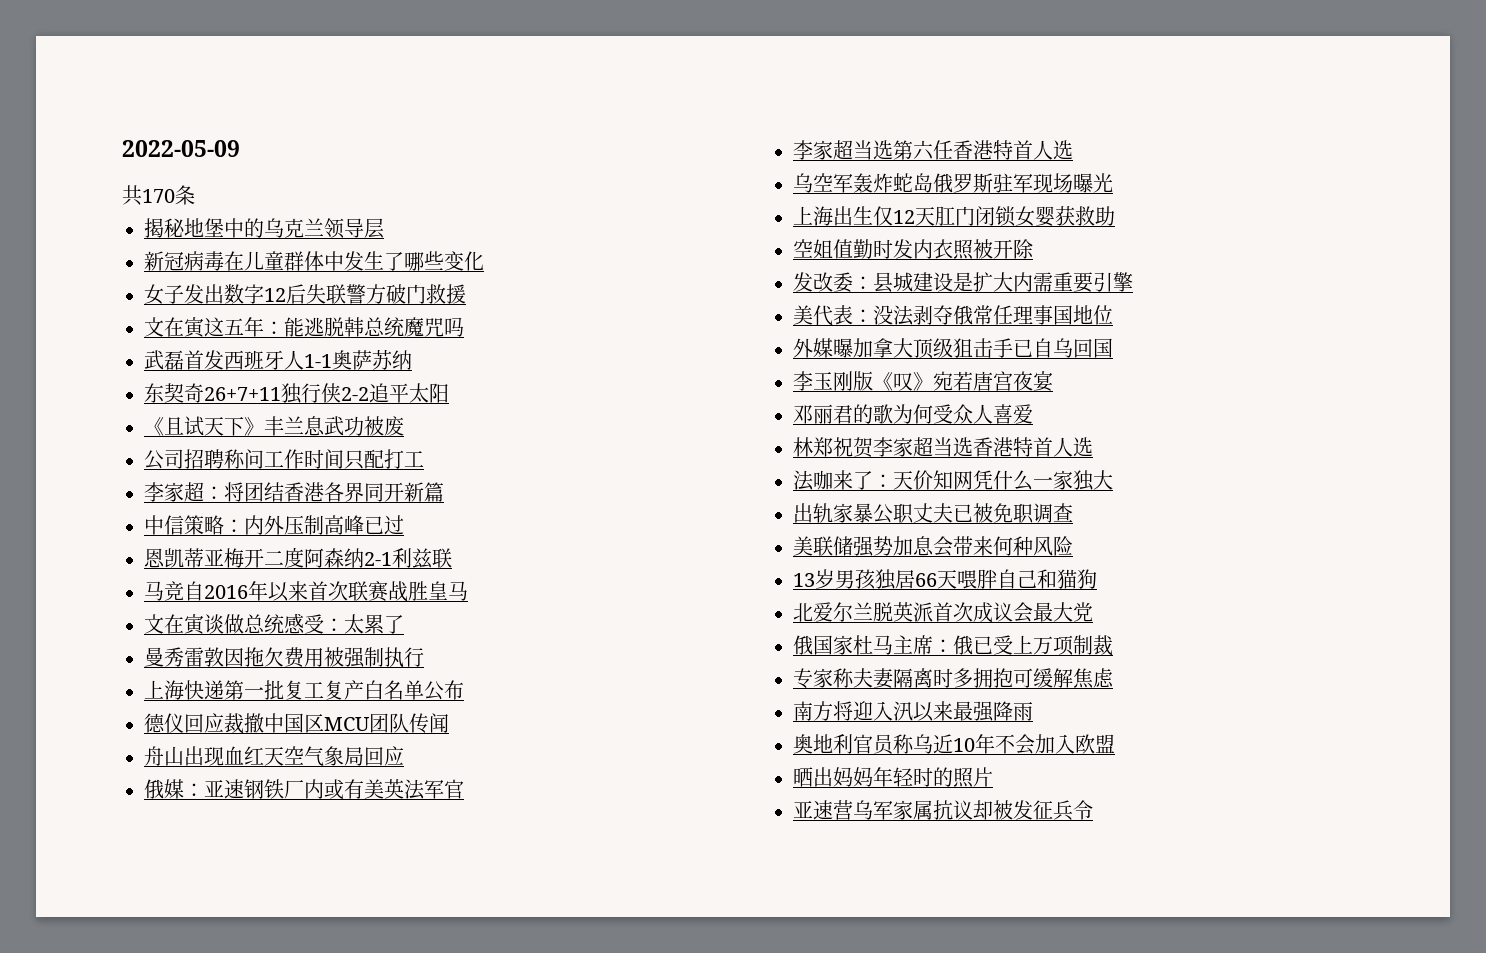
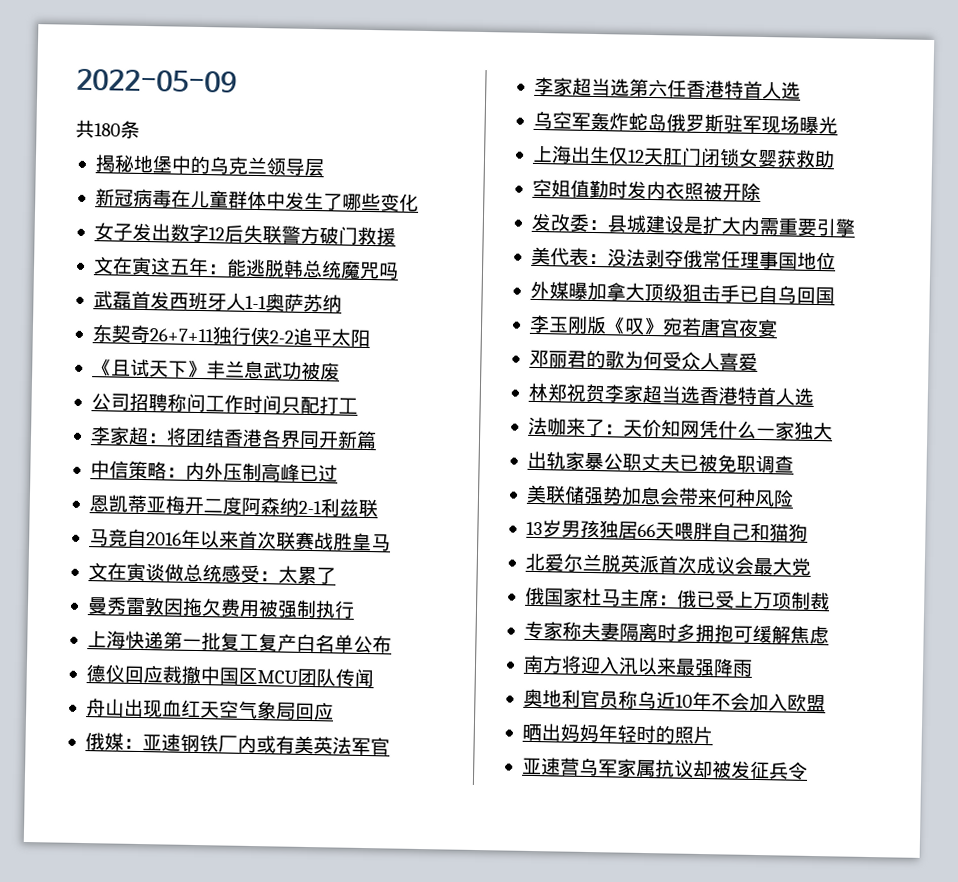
- 共170条
+ 共180条

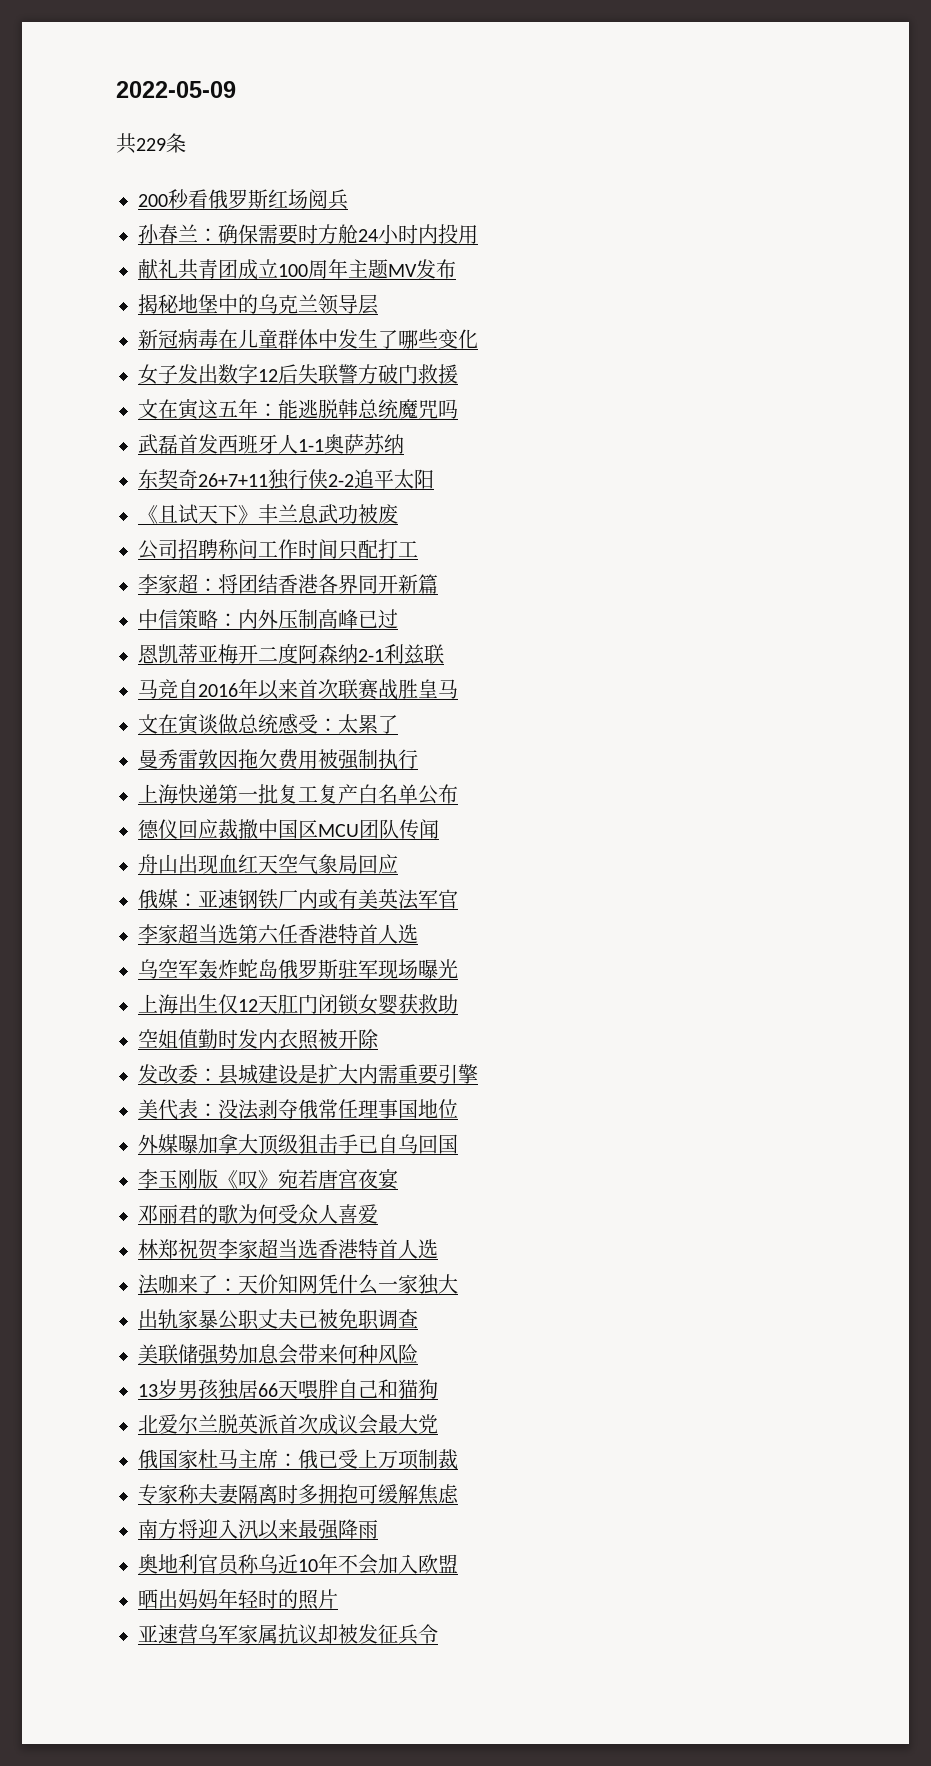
- 共180条
+ 共229条
+ 200秒看俄罗斯红场阅兵
+ 孙春兰：确保需要时方舱24小时内投用
+ 献礼共青团成立100周年主题MV发布

